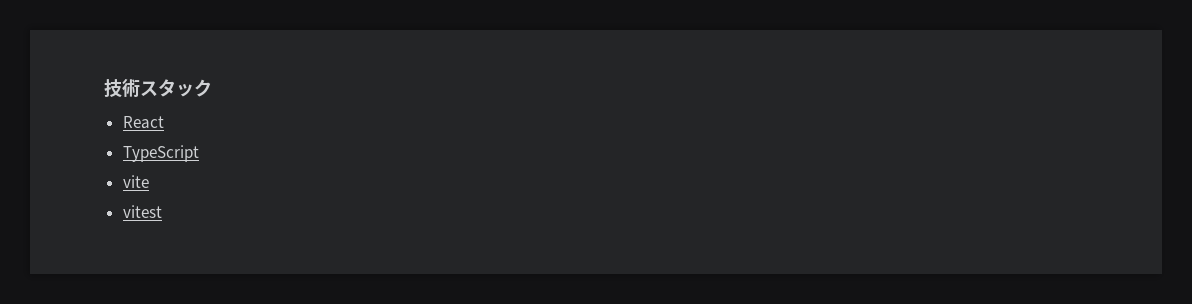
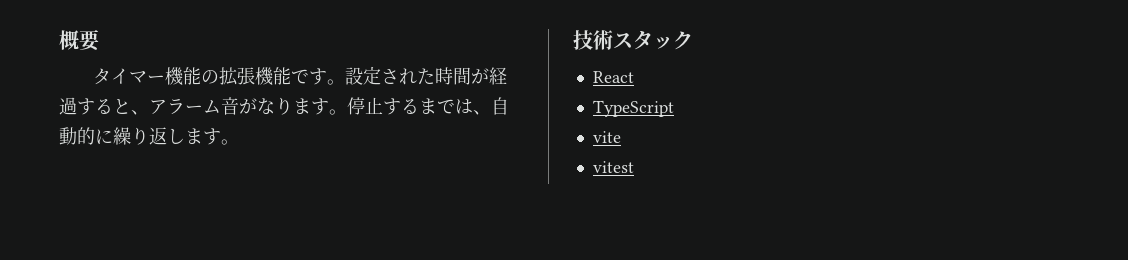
+ 概要
+ タイマー機能の拡張機能です。設定された時間が経過すると、アラーム音がなります。停止するまでは、自動的に繰り返します。

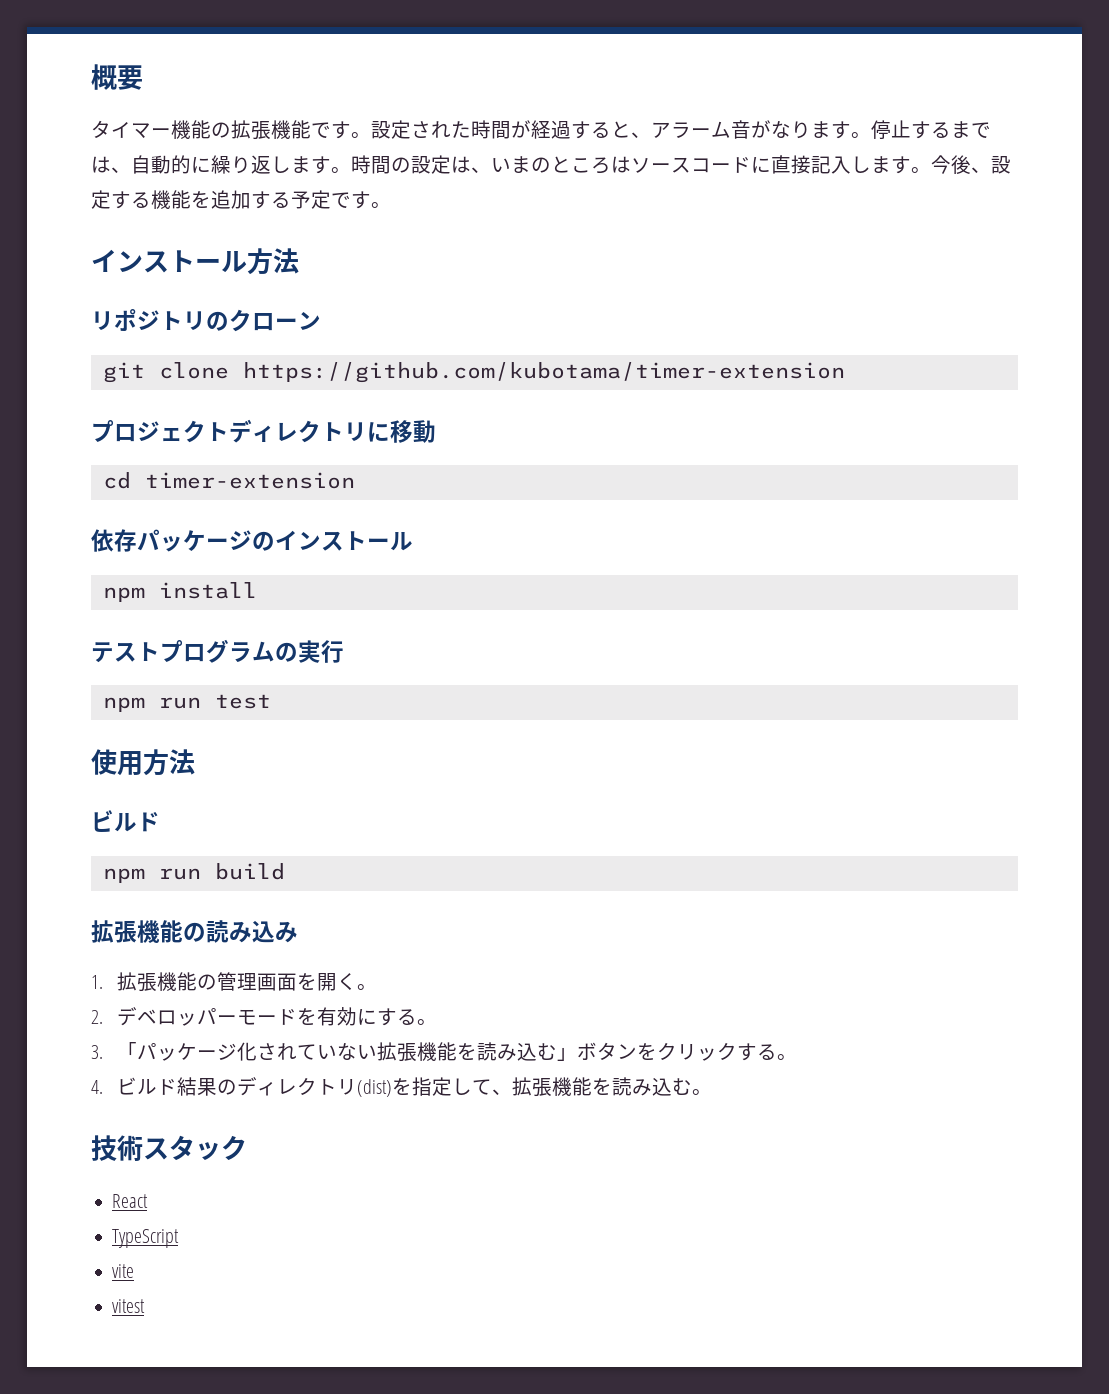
+ 時間の設定は、いまのところはソースコードに直接記入します。今後、設定する機能を追加する予定です。
+ インストール方法
+ リポジトリのクローン
+ git clone https://github.com/kubotama/timer-extension
+ プロジェクトディレクトリに移動
+ cd timer-extension
+ 依存パッケージのインストール
+ npm install
+ テストプログラムの実行
+ npm run test
+ 使用方法
+ ビルド
+ npm run build
+ 拡張機能の読み込み
+ 1.拡張機能の管理画面を開く。
+ 2.デベロッパーモードを有効にする。
+ 3.「パッケージ化されていない拡張機能を読み込む」ボタンをクリックする。
+ 4.ビルド結果のディレクトリ(dist)を指定して、拡張機能を読み込む。

